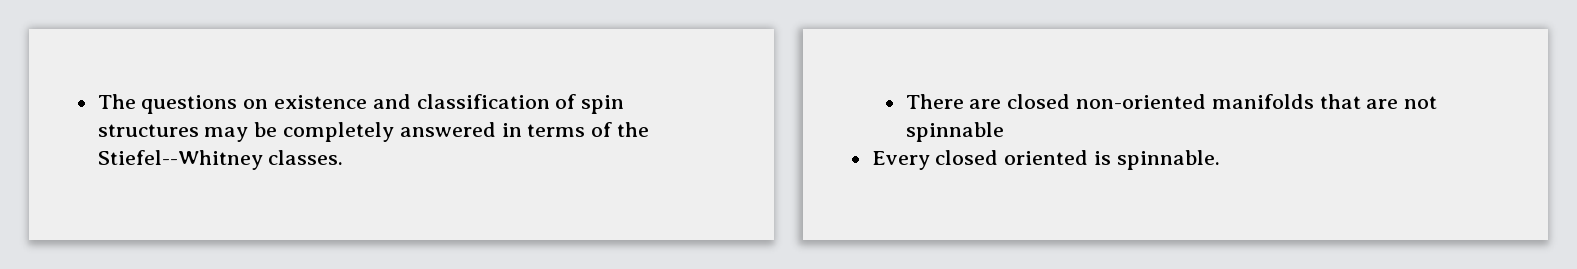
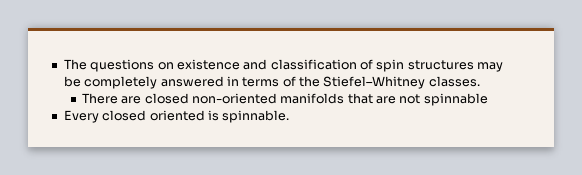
- The questions on existence and classification of spin structures may be completely answered in terms of the Stiefel--Whitney classes.
+ The questions on existence and classification of spin structures may be completely answered in terms of the Stiefel–Whitney classes.

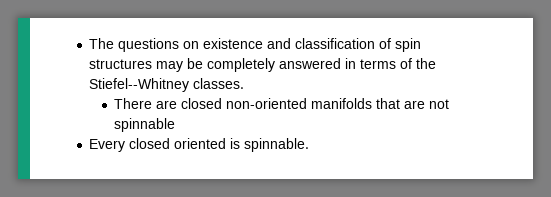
- The questions on existence and classification of spin structures may be completely answered in terms of the Stiefel–Whitney classes.
+ The questions on existence and classification of spin structures may be completely answered in terms of the Stiefel--Whitney classes.

